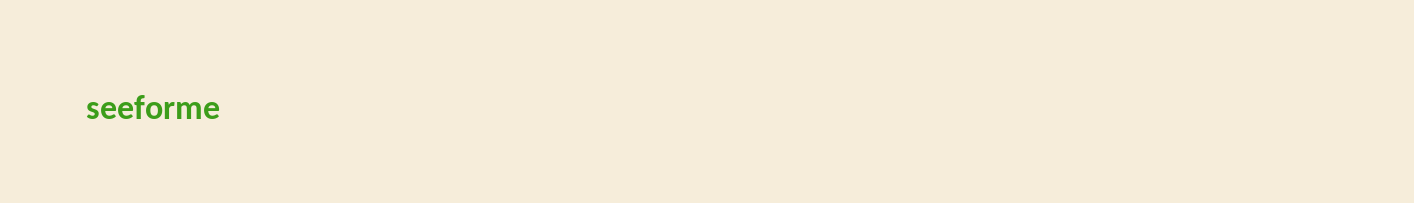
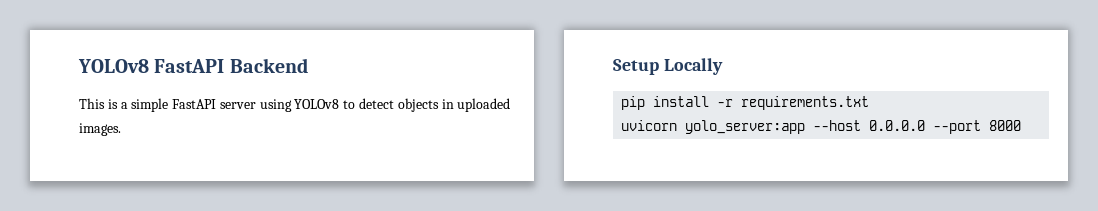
- seeforme
+ YOLOv8 FastAPI Backend
+ This is a simple FastAPI server using YOLOv8 to detect objects in uploaded images.
+ Setup Locally
+ pip install -r requirements.txt
+ uvicorn yolo_server:app --host 0.0.0.0 --port 8000

